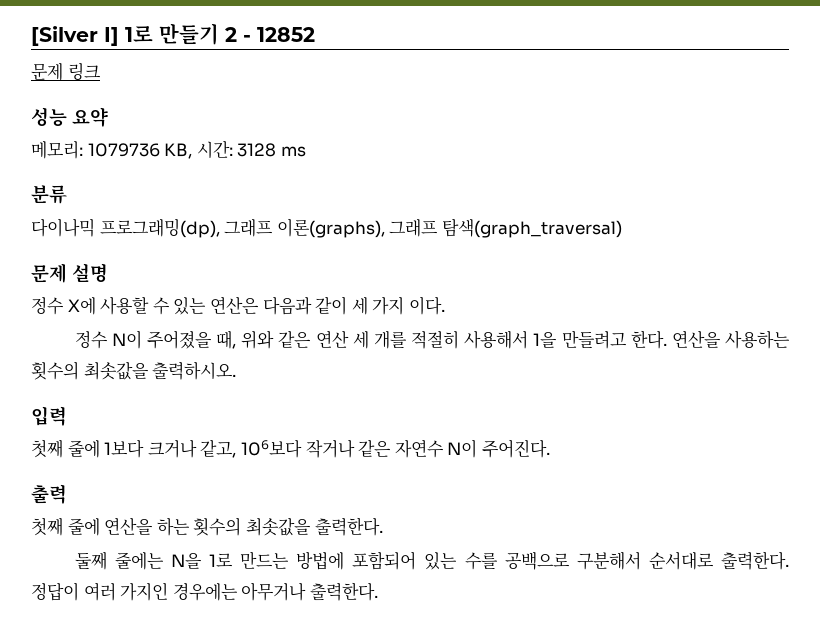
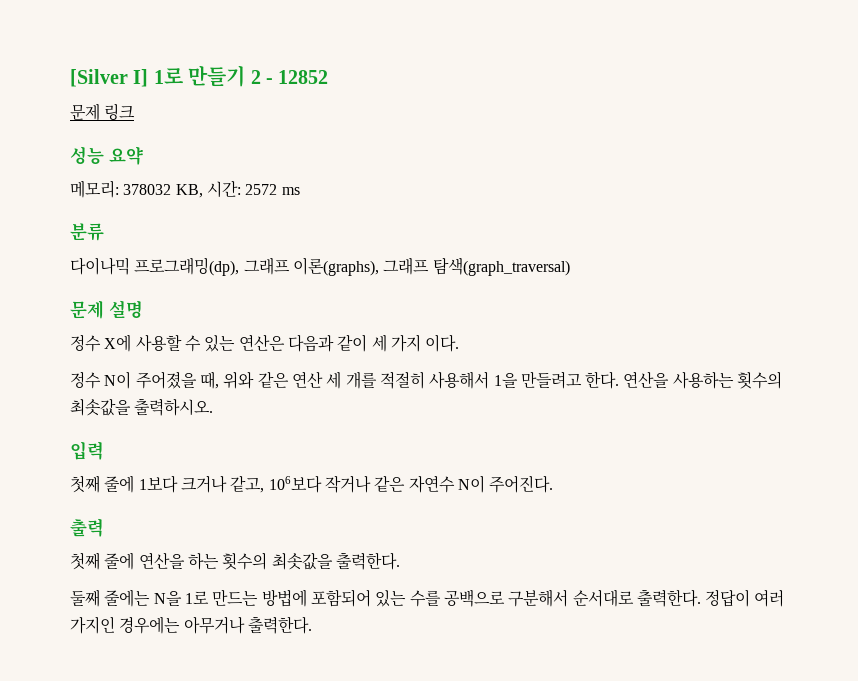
- 메모리: 1079736 KB, 시간: 3128 ms
+ 메모리: 378032 KB, 시간: 2572 ms

